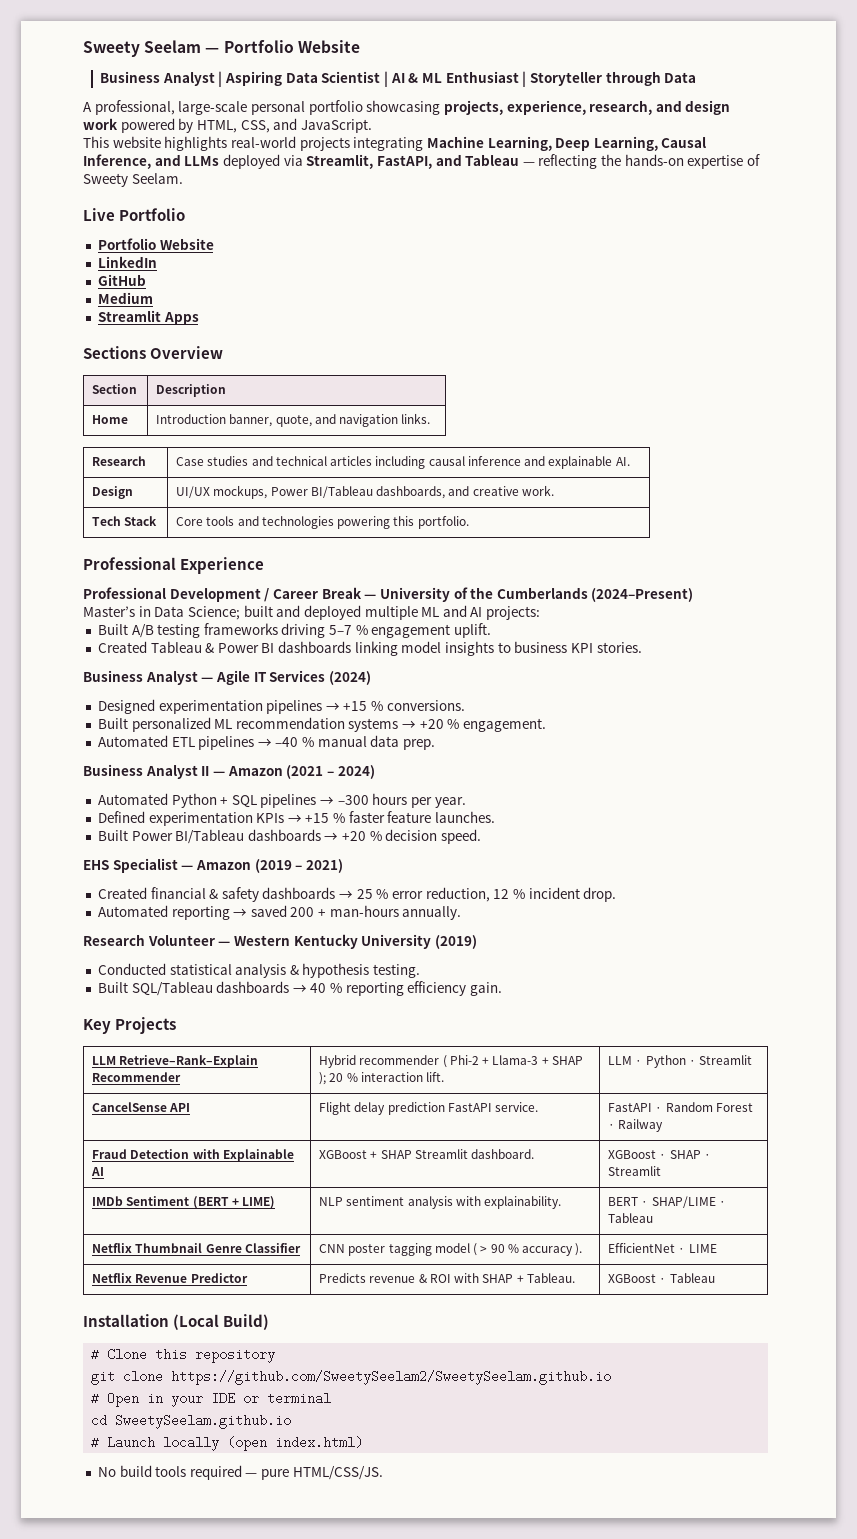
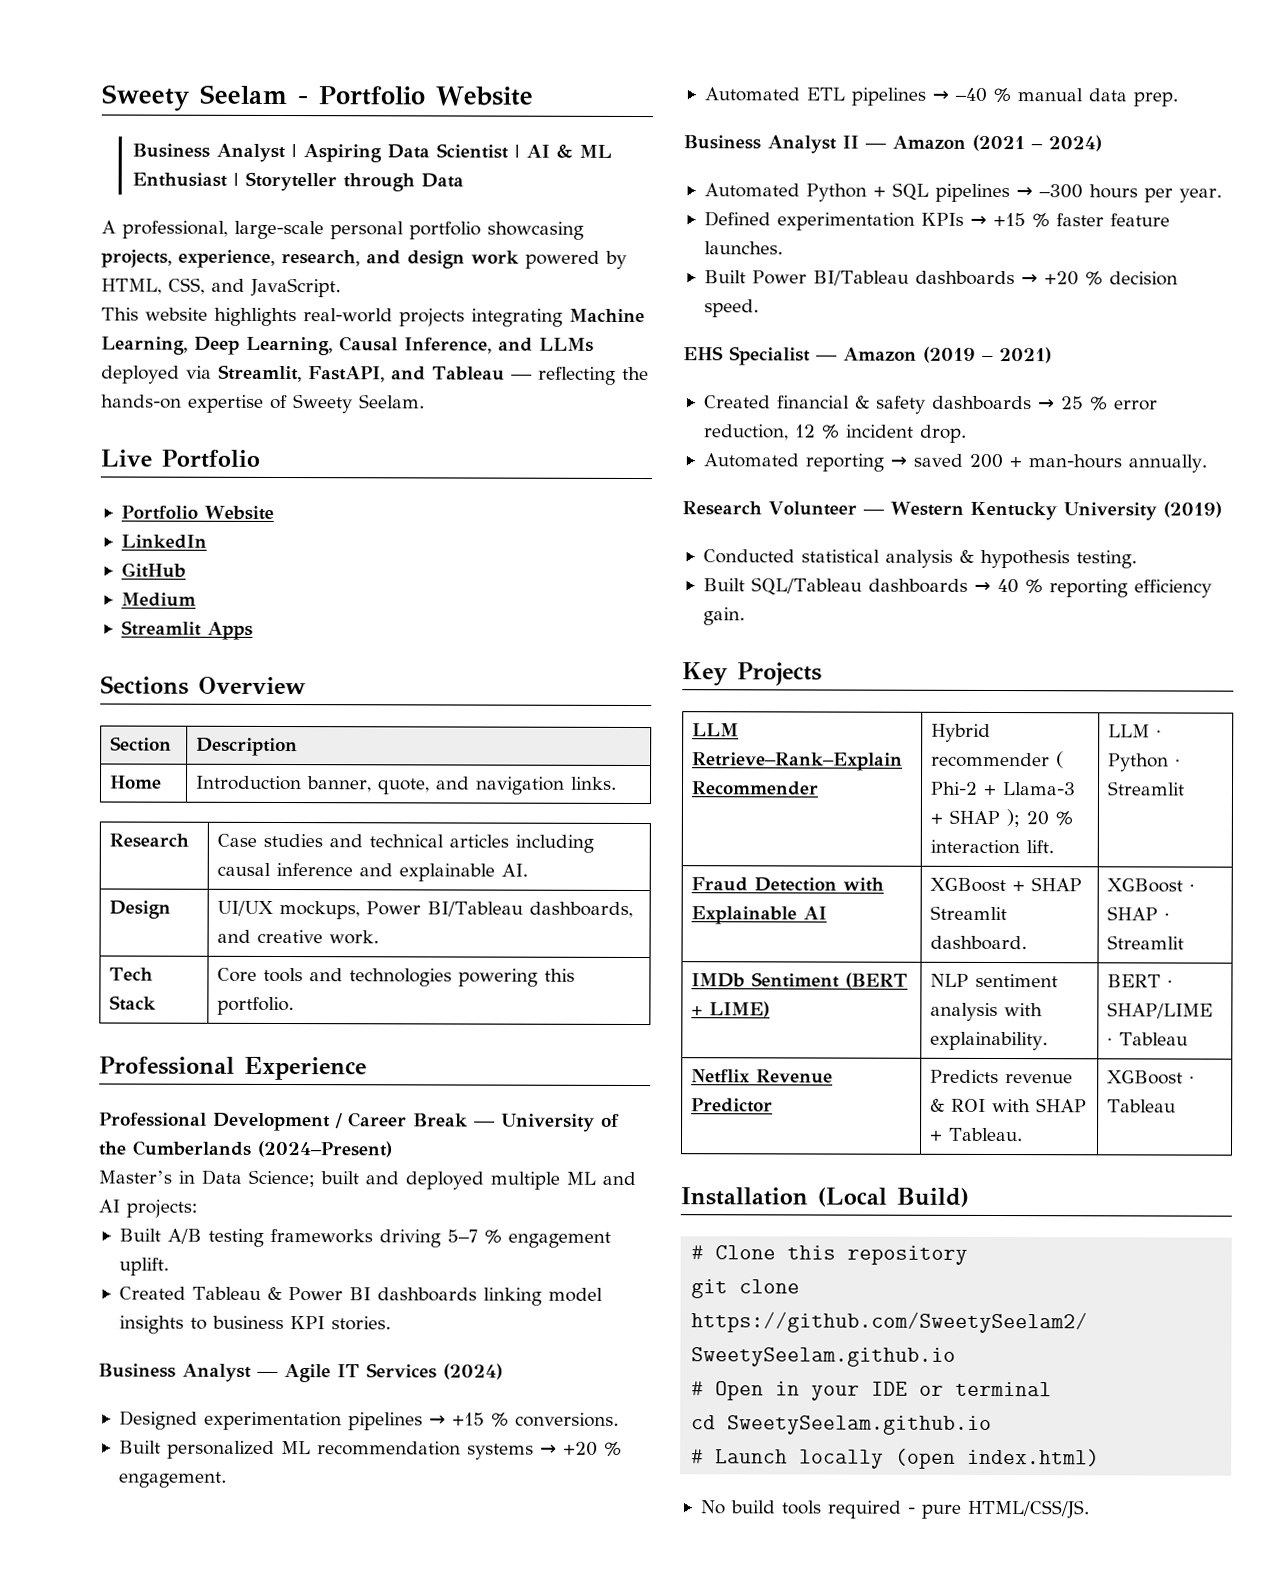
- Sweety Seelam — Portfolio Website
+ Sweety Seelam - Portfolio Website
- CancelSense API | Flight delay prediction FastAPI service. | FastAPI · Random Forest · Railway
- Netflix Thumbnail Genre Classifier | CNN poster tagging model ( > 90 % accuracy ). | EfficientNet · LIME
- No build tools required — pure HTML/CSS/JS.
+ No build tools required - pure HTML/CSS/JS.

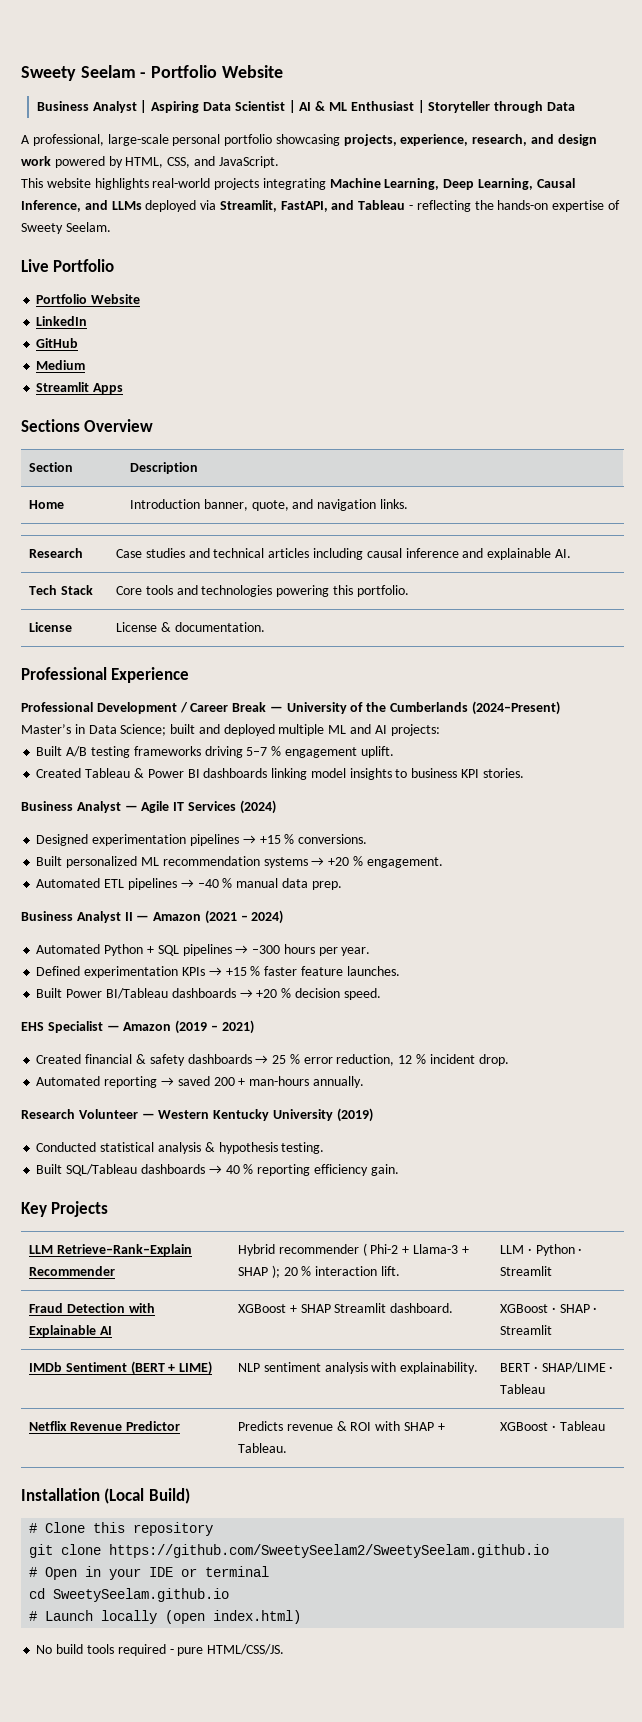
- This website highlights real-world projects integrating Machine Learning, Deep Learning, Causal Inference, and LLMs deployed via Streamlit, FastAPI, and Tableau — reflecting the hands-on expertise of Sweety Seelam.
+ This website highlights real-world projects integrating Machine Learning, Deep Learning, Causal Inference, and LLMs deployed via Streamlit, FastAPI, and Tableau - reflecting the hands-on expertise of Sweety Seelam.
- Design | UI/UX mockups, Power BI/Tableau dashboards, and creative work.
+ License | License & documentation.

